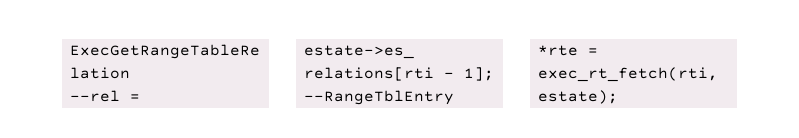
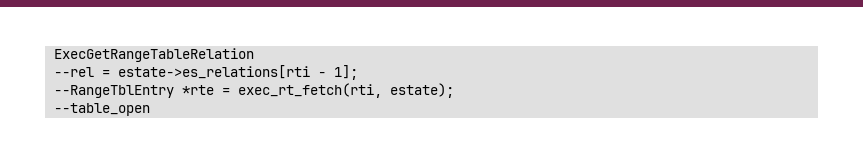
+ --table_open

